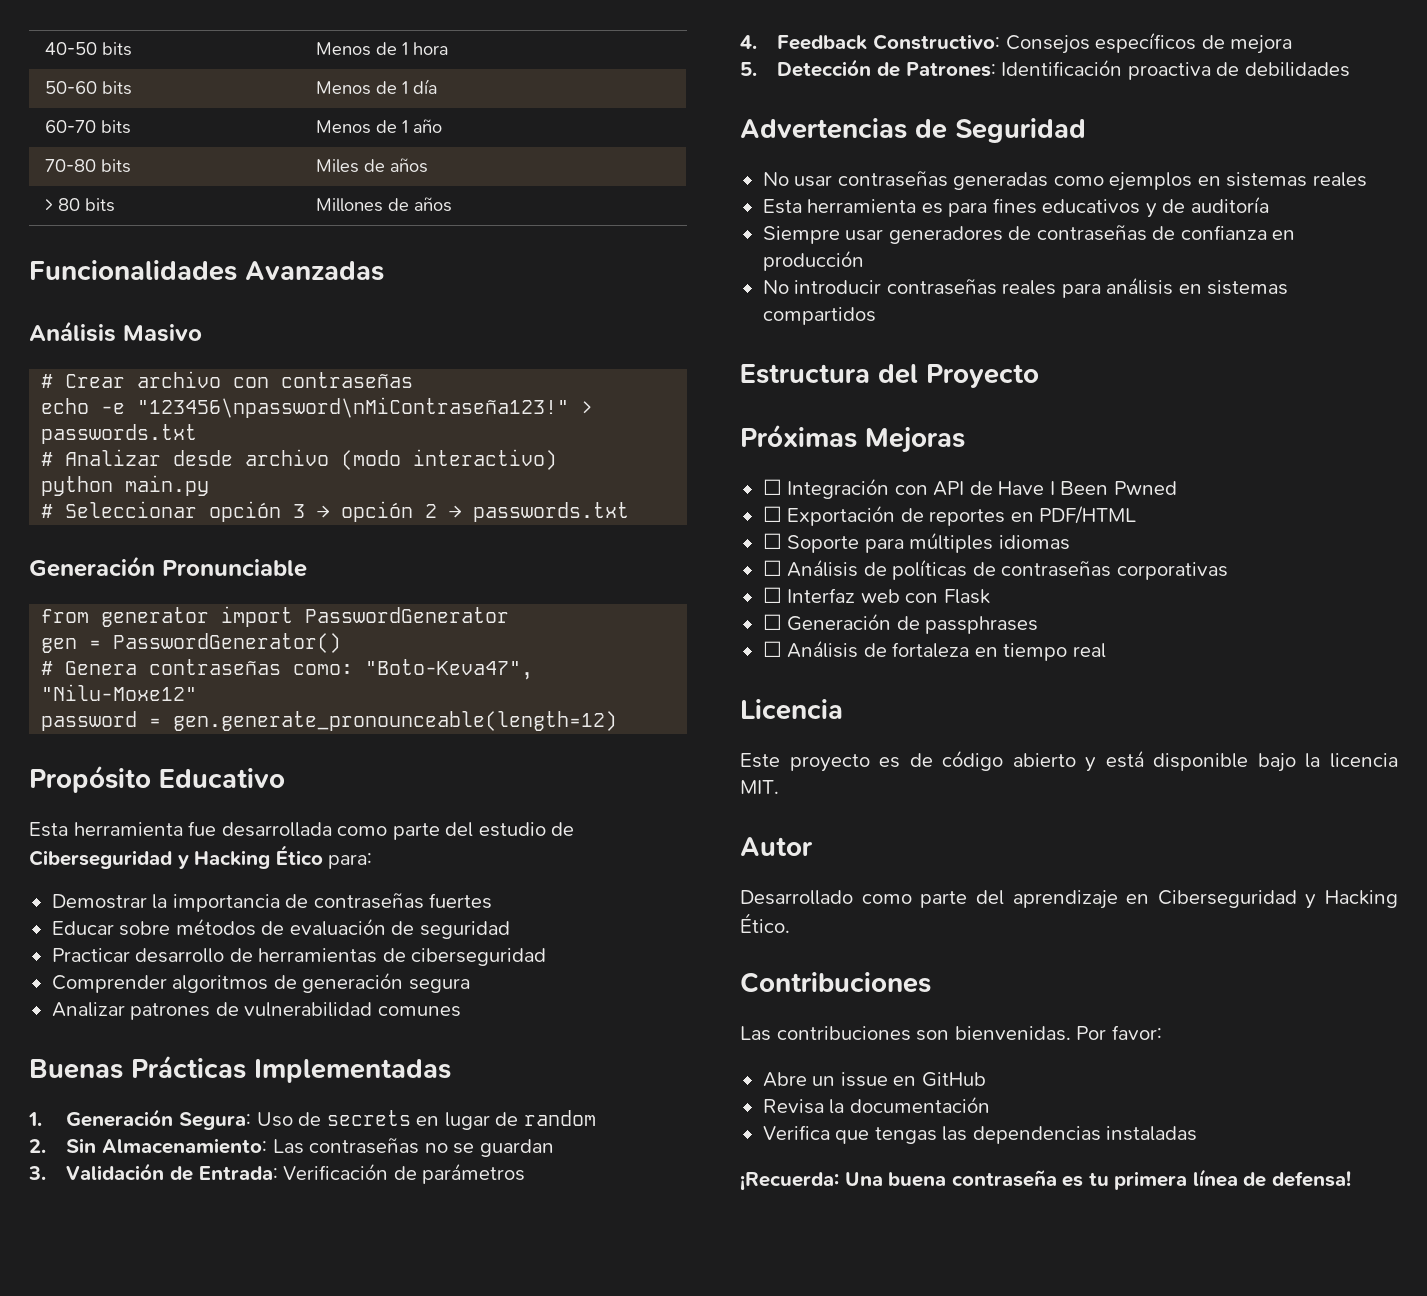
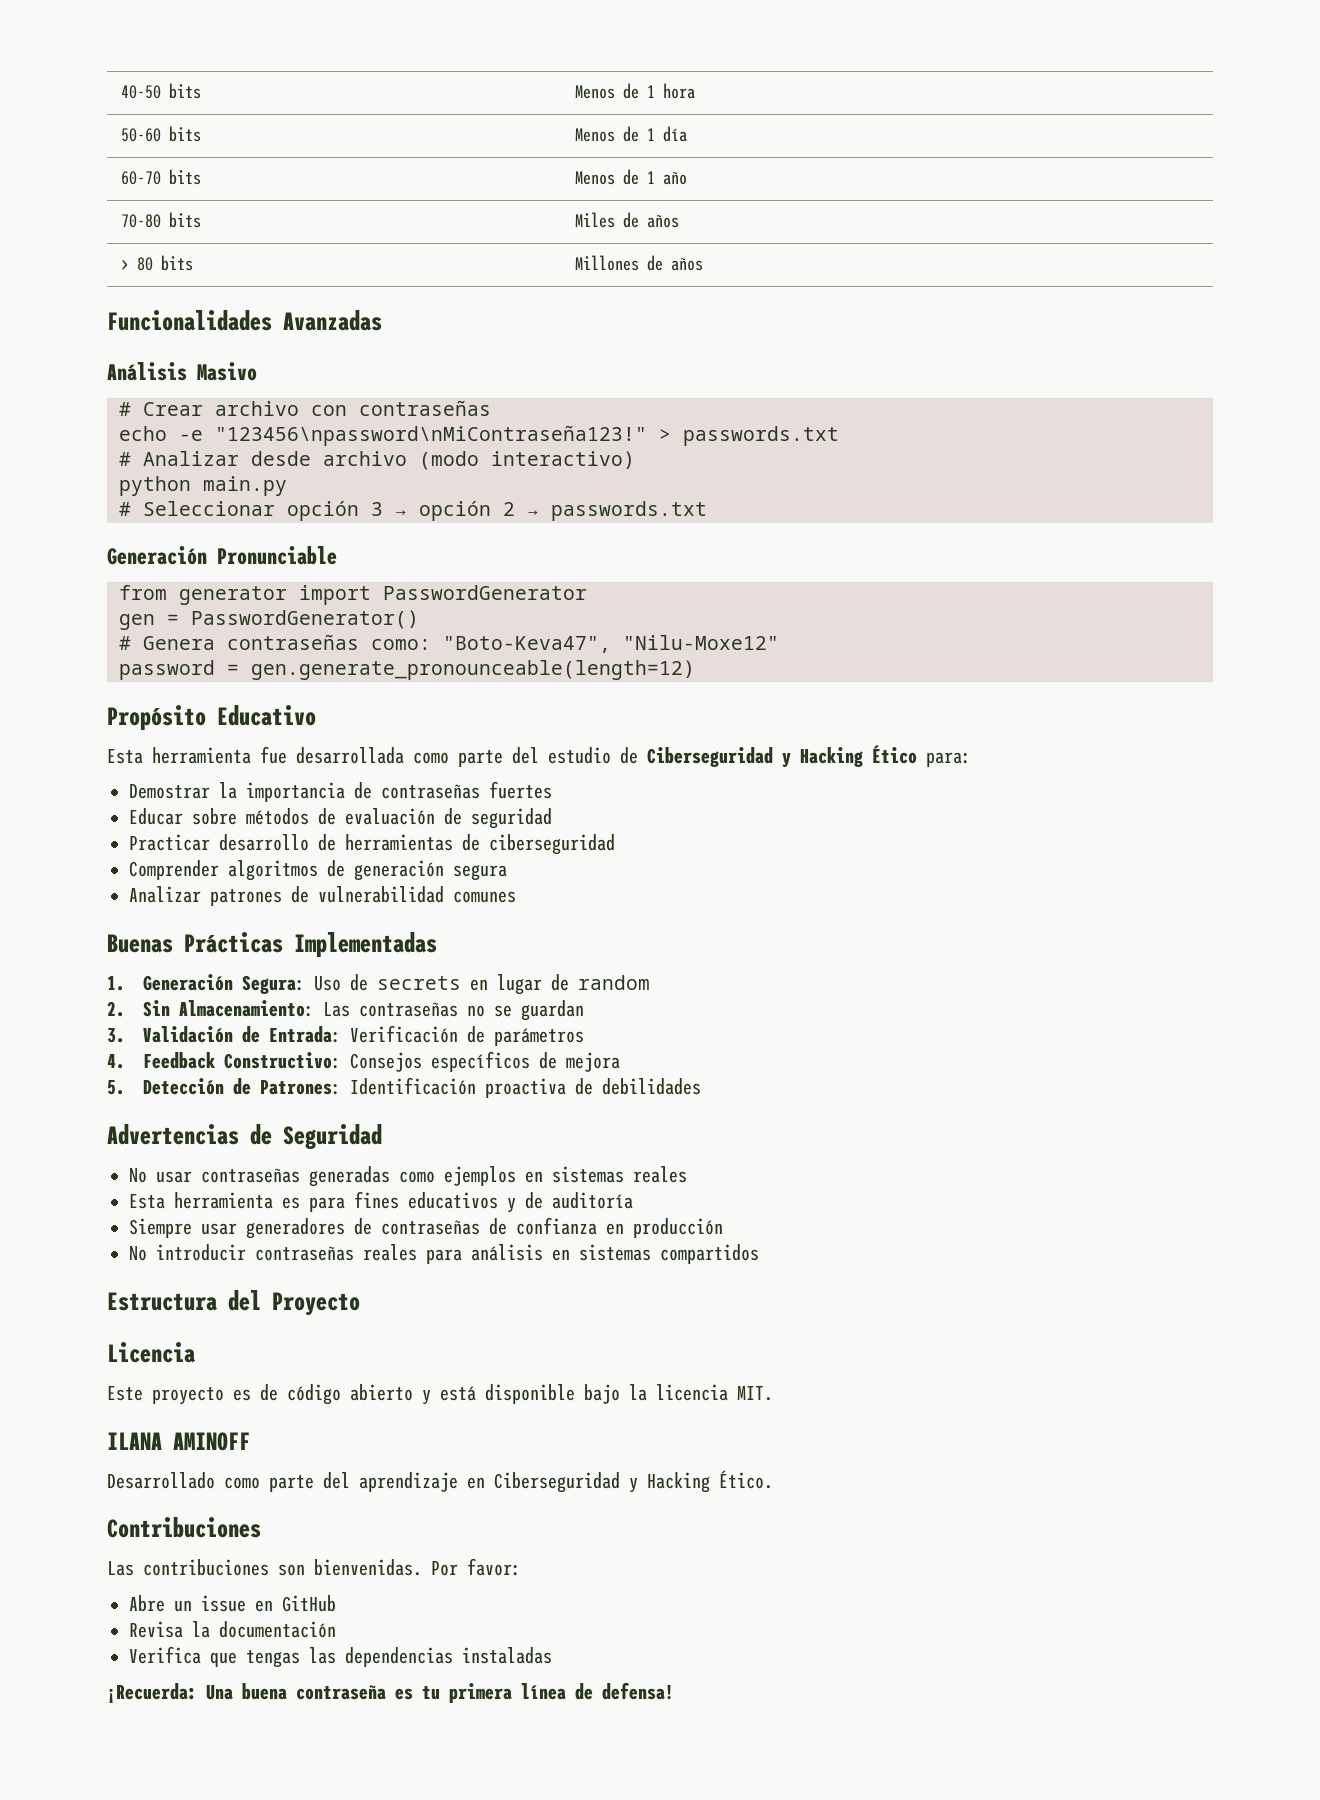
- Próximas Mejoras
- ☐ Integración con API de Have I Been Pwned
- ☐ Exportación de reportes en PDF/HTML
- ☐ Soporte para múltiples idiomas
- ☐ Análisis de políticas de contraseñas corporativas
- ☐ Interfaz web con Flask
- ☐ Generación de passphrases
- ☐ Análisis de fortaleza en tiempo real
- Autor
+ ILANA AMINOFF

